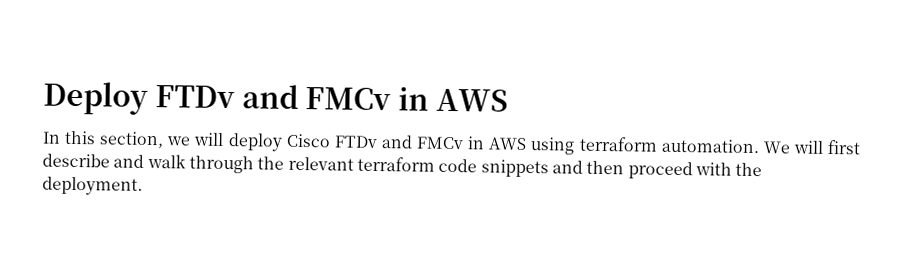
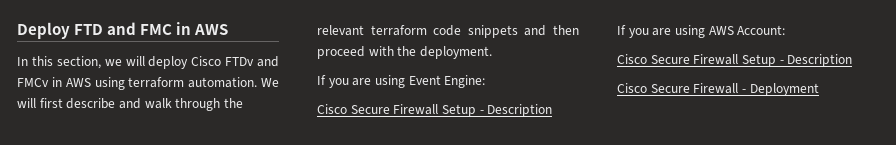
- Deploy FTDv and FMCv in AWS
+ Deploy FTD and FMC in AWS
+ If you are using Event Engine:
+ Cisco Secure Firewall Setup - Description
+ If you are using AWS Account:
+ Cisco Secure Firewall Setup - Description
+ Cisco Secure Firewall - Deployment

